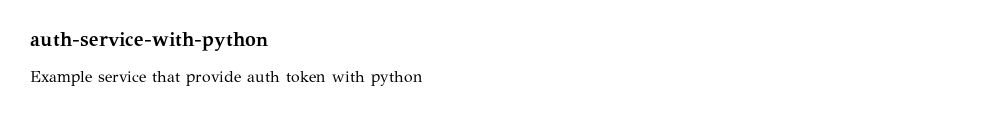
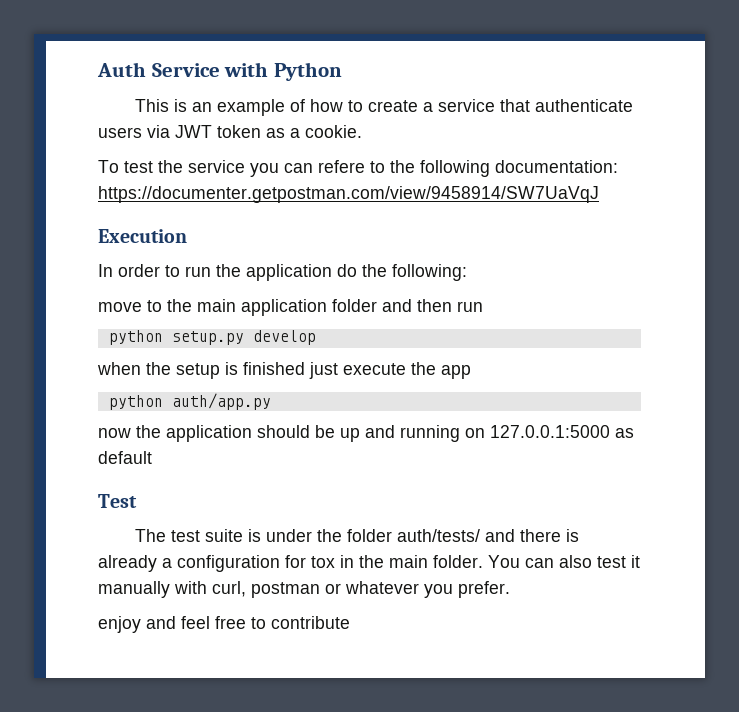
- auth-service-with-python
- Example service that provide auth token with python
+ Auth Service with Python
+ This is an example of how to create a service that authenticate users via JWT token as a cookie.
+ To test the service you can refere to the following documentation: https://documenter.getpostman.com/view/9458914/SW7UaVqJ
+ Execution
+ In order to run the application do the following:
+ move to the main application folder and then run
+ python setup.py develop
+ when the setup is finished just execute the app
+ python auth/app.py
+ now the application should be up and running on 127.0.0.1:5000 as default
+ Test
+ The test suite is under the folder auth/tests/ and there is already a configuration for tox in the main folder. You can also test it manually with curl, postman or whatever you prefer.
+ enjoy and feel free to contribute

